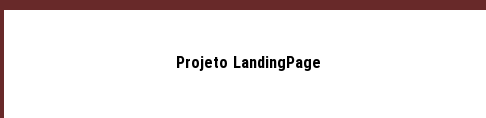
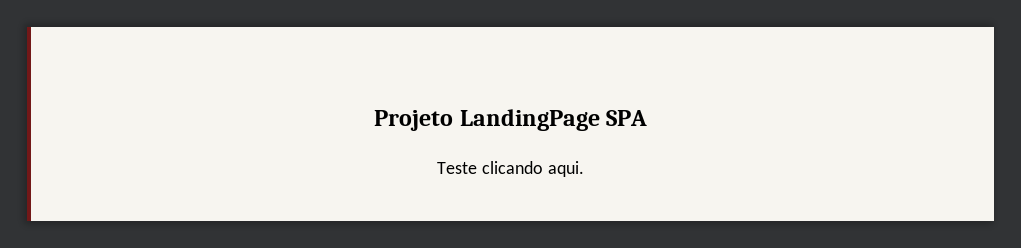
- Projeto LandingPage
+ Projeto LandingPage SPA
+ Teste clicando aqui.

